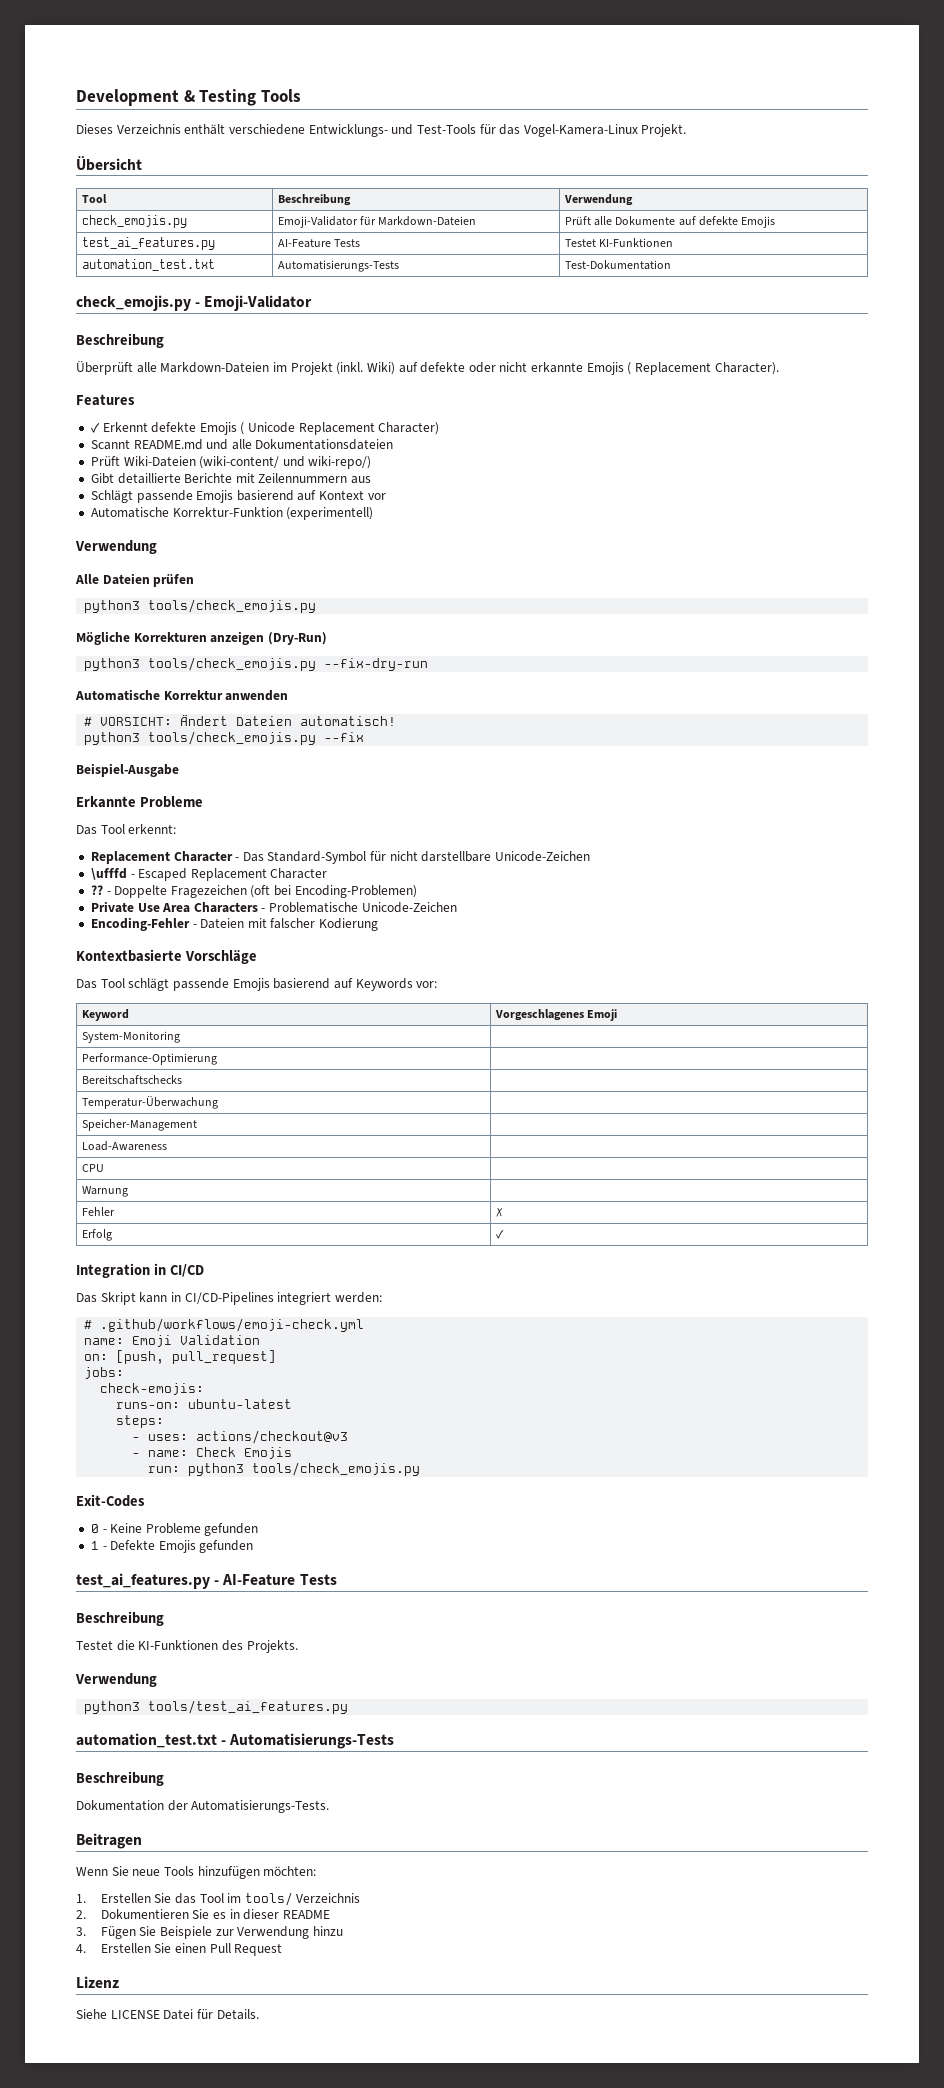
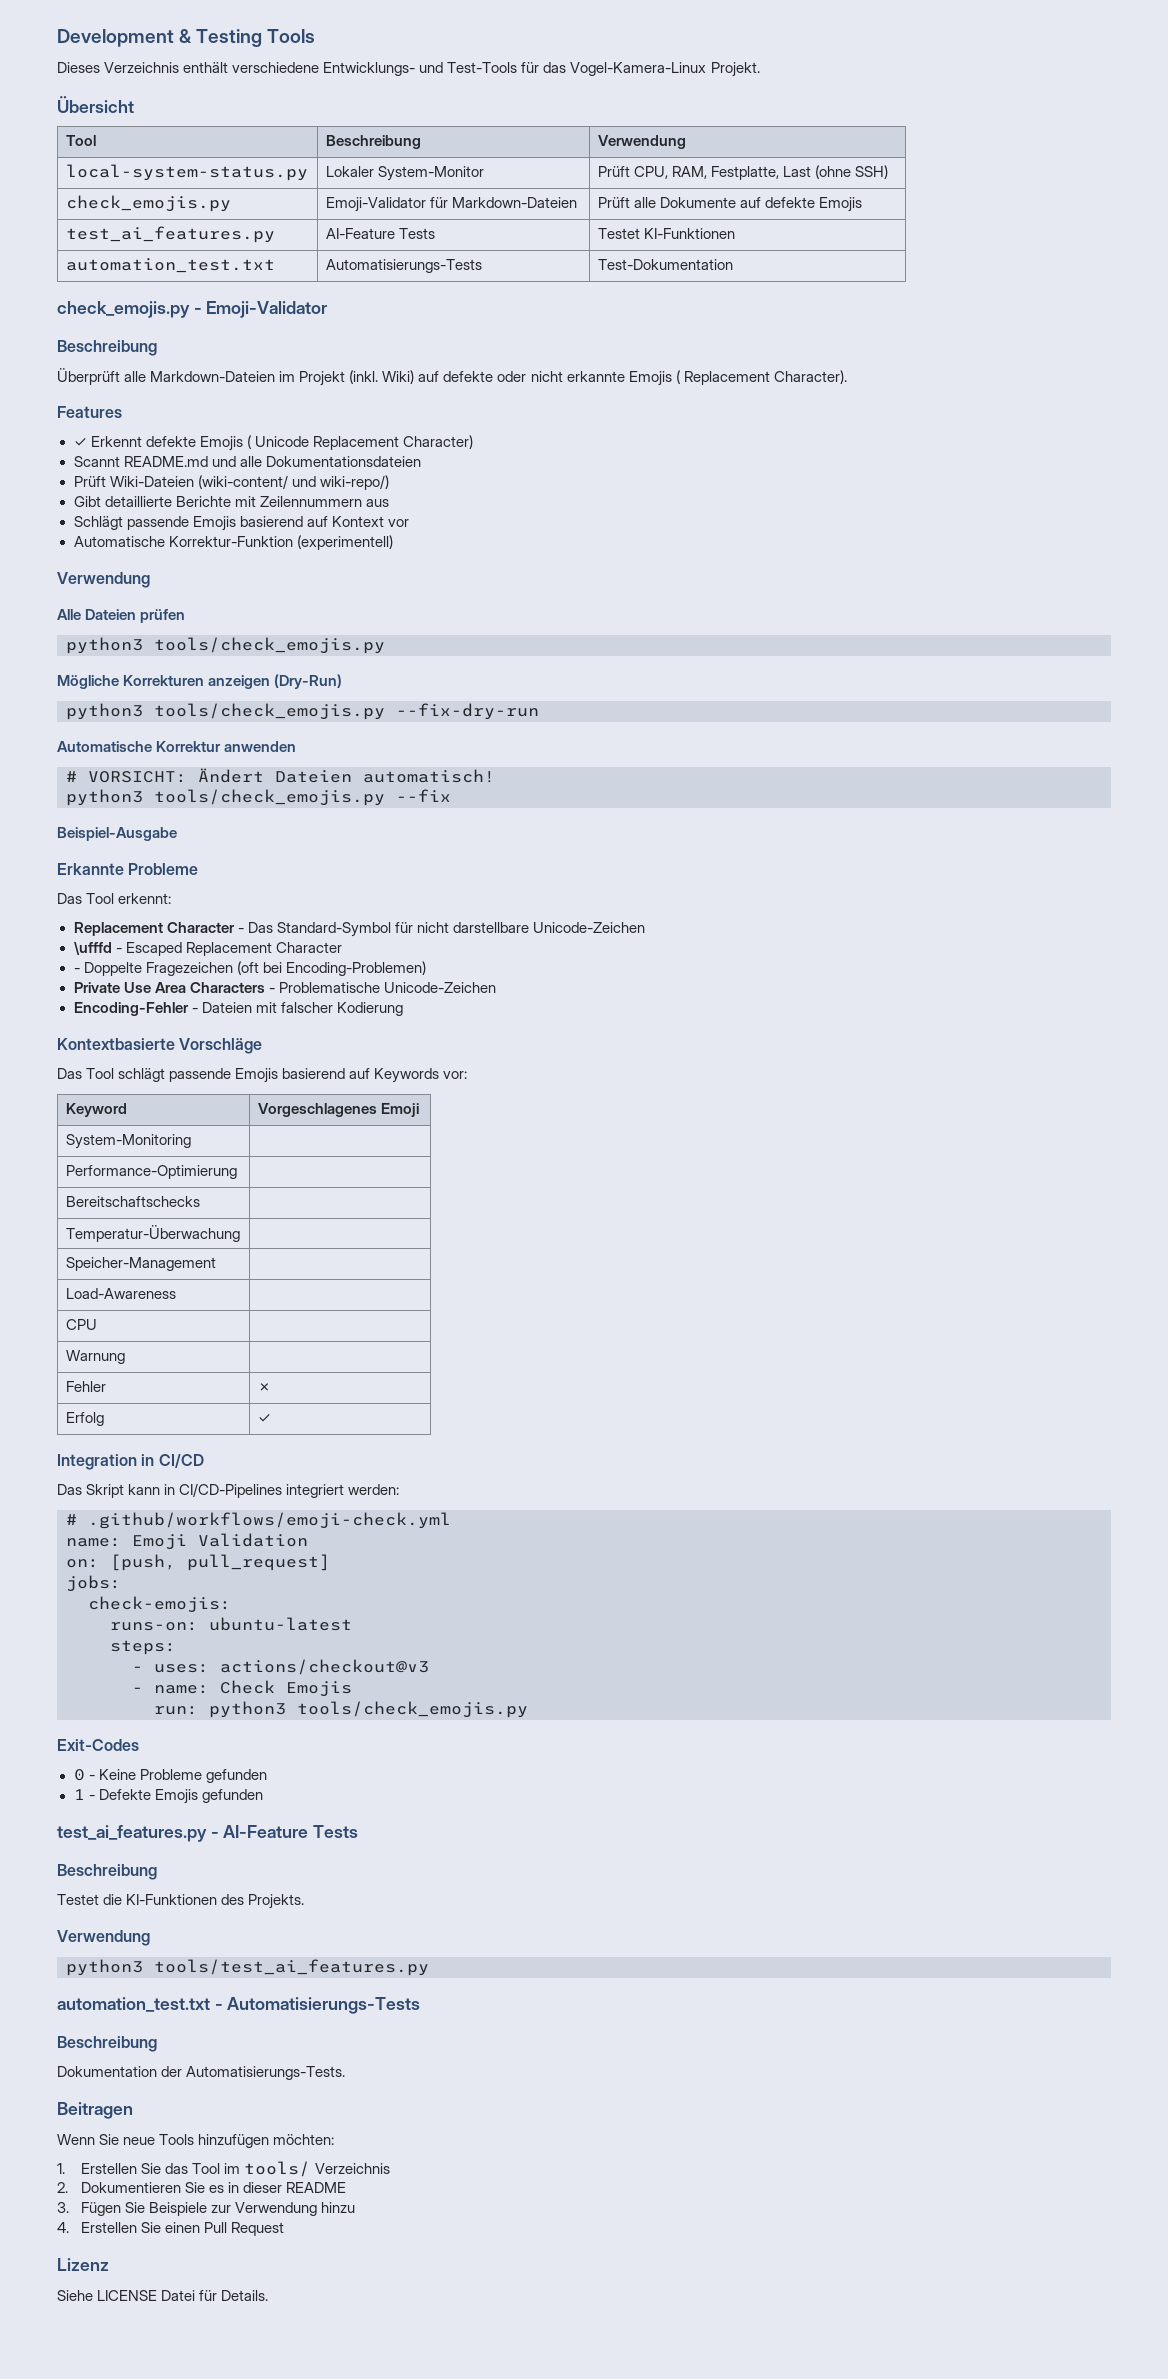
+ local-system-status.py | Lokaler System-Monitor | Prüft CPU, RAM, Festplatte, Last (ohne SSH)
- ??

